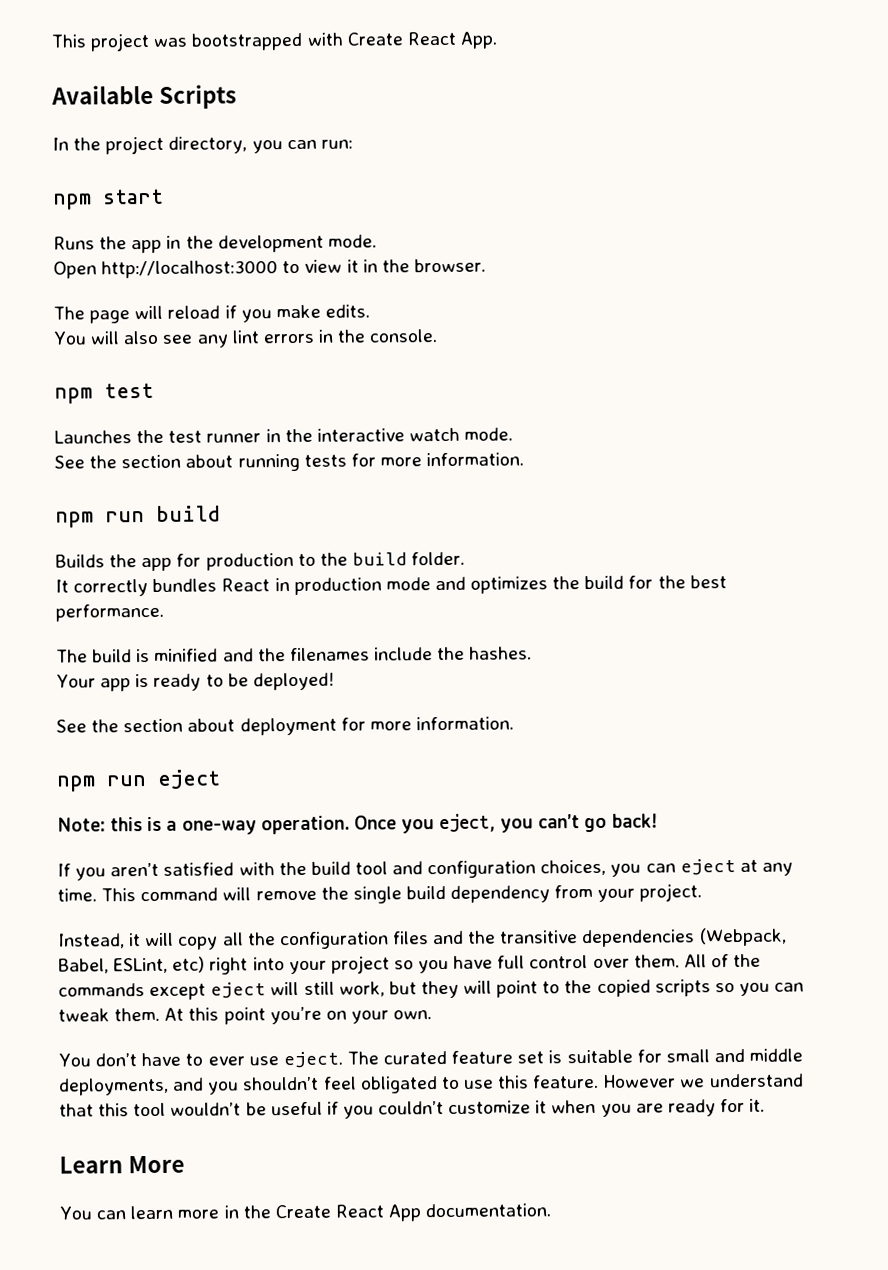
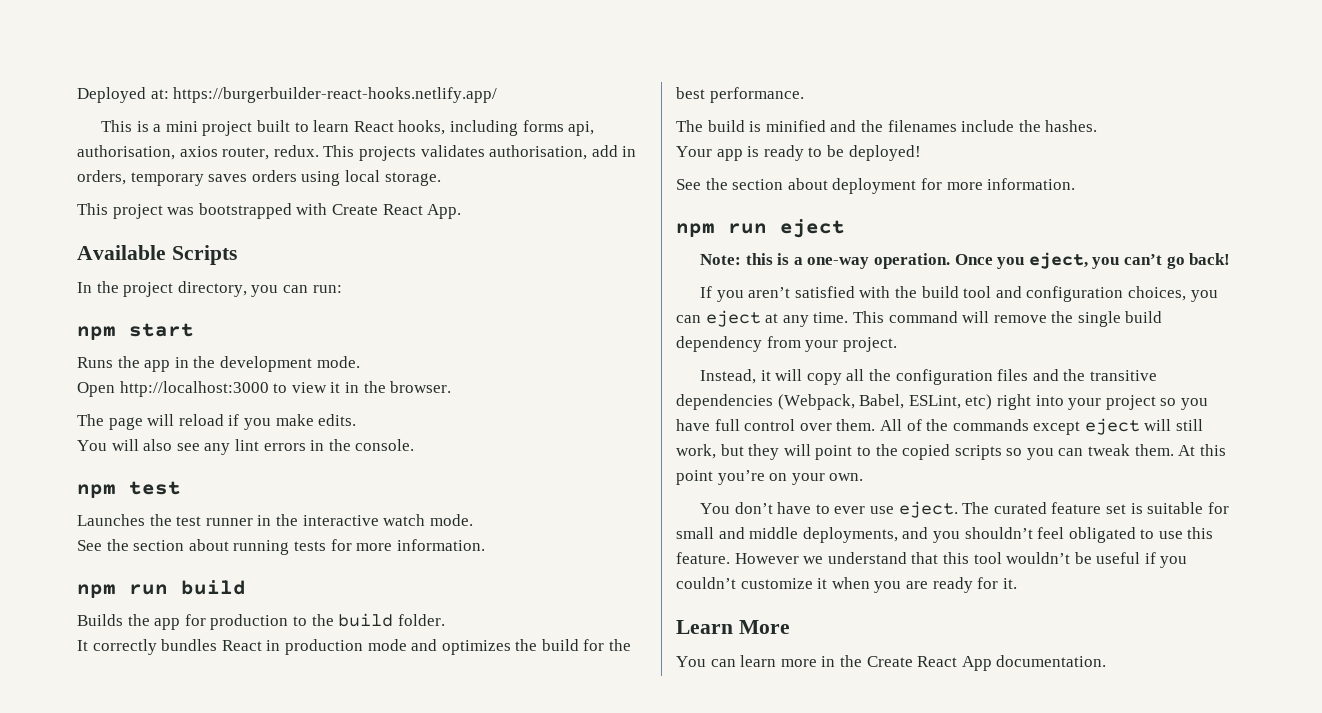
+ Deployed at: https://burgerbuilder-react-hooks.netlify.app/
+ This is a mini project built to learn React hooks, including forms api, authorisation, axios router, redux. This projects validates authorisation, add in orders, temporary saves orders using local storage.

